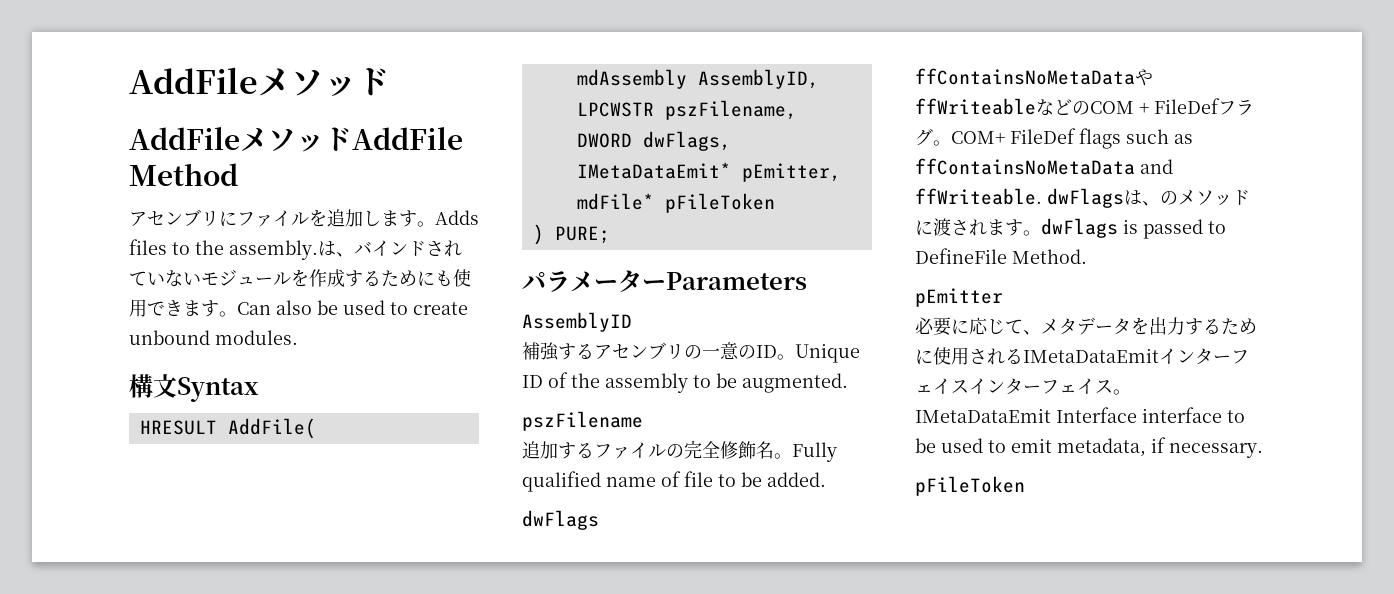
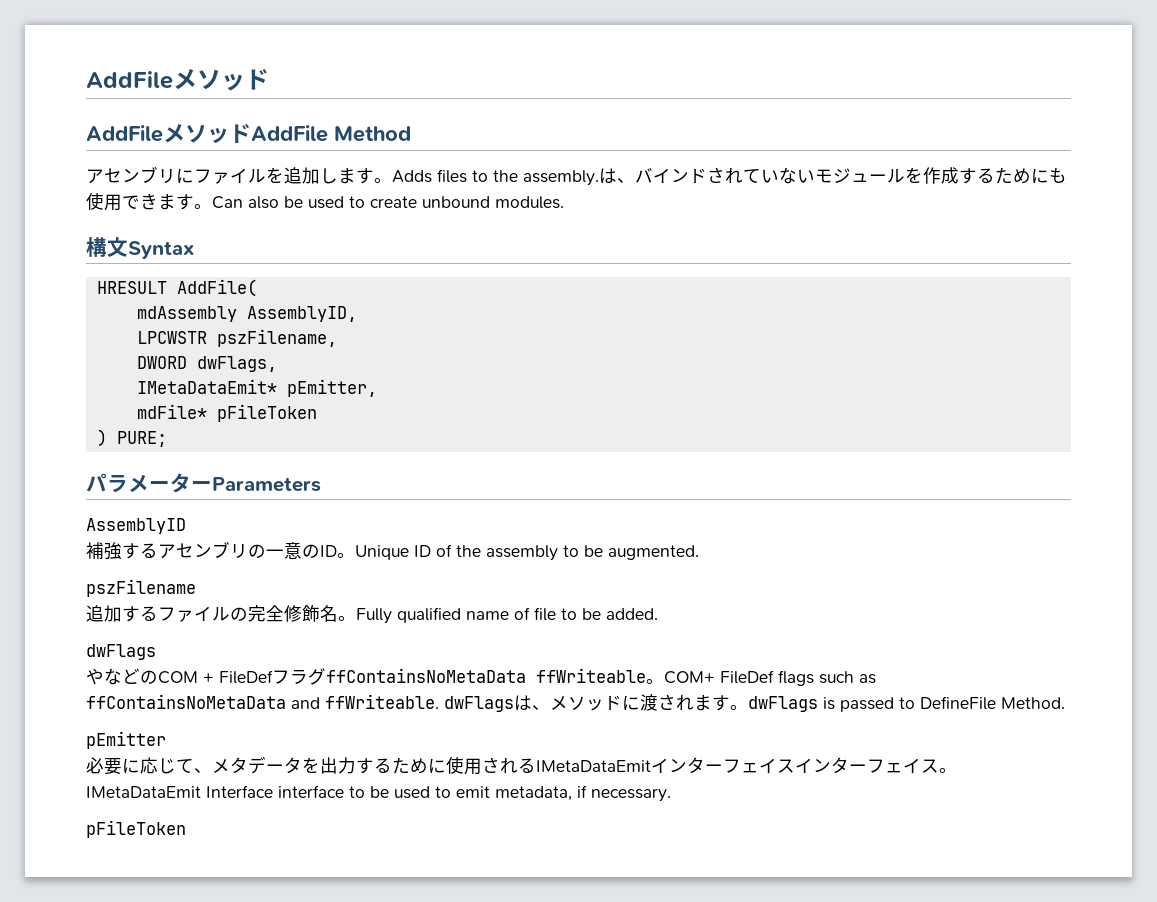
- ffContainsNoMetaDataやffWriteableなどのCOM + FileDefフラグ。
+ やなどのCOM + FileDefフラグffContainsNoMetaData ffWriteable。
- COM+ FileDef flags such as ffContainsNoMetaData and ffWriteable. dwFlagsは、のメソッドに渡されます。dwFlags is passed to DefineFile Method.
+ COM+ FileDef flags such as ffContainsNoMetaData and ffWriteable. dwFlagsは、メソッドに渡されます。dwFlags is passed to DefineFile Method.

